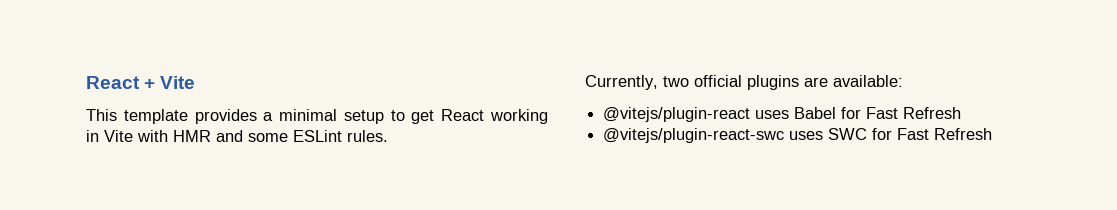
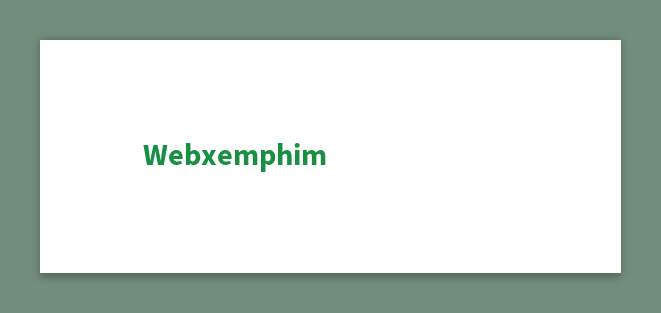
- React + Vite
- This template provides a minimal setup to get React working in Vite with HMR and some ESLint rules.
- Currently, two official plugins are available:
- @vitejs/plugin-react uses Babel for Fast Refresh
- @vitejs/plugin-react-swc uses SWC for Fast Refresh
+ Webxemphim

